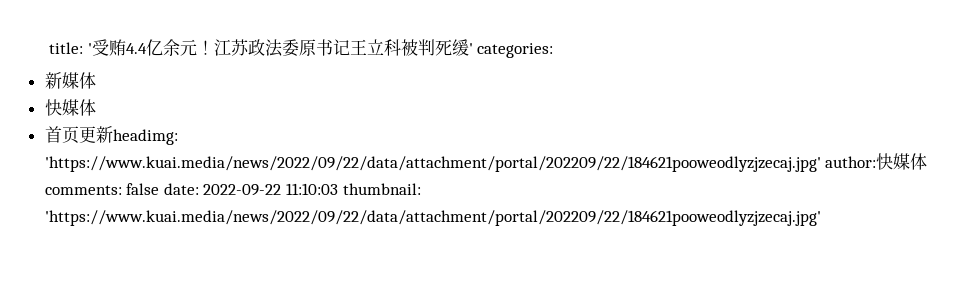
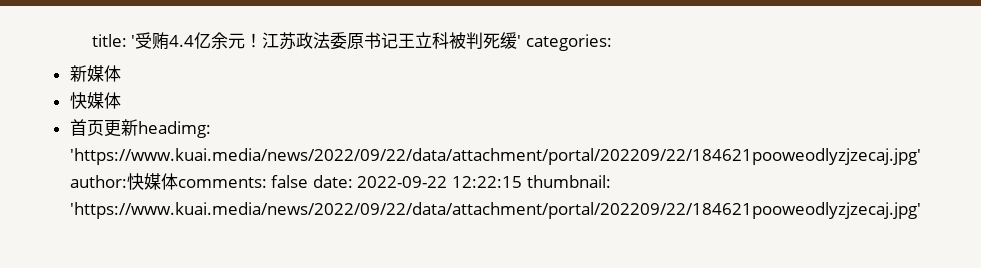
- 首页更新headimg: 'https://www.kuai.media/news/2022/09/22/data/attachment/portal/202209/22/184621pooweodlyzjzecaj.jpg' author:快媒体comments: false date: 2022-09-22 11:10:03 thumbnail: 'https://www.kuai.media/news/2022/09/22/data/attachment/portal/202209/22/184621pooweodlyzjzecaj.jpg'
+ 首页更新headimg: 'https://www.kuai.media/news/2022/09/22/data/attachment/portal/202209/22/184621pooweodlyzjzecaj.jpg' author:快媒体comments: false date: 2022-09-22 12:22:15 thumbnail: 'https://www.kuai.media/news/2022/09/22/data/attachment/portal/202209/22/184621pooweodlyzjzecaj.jpg'

